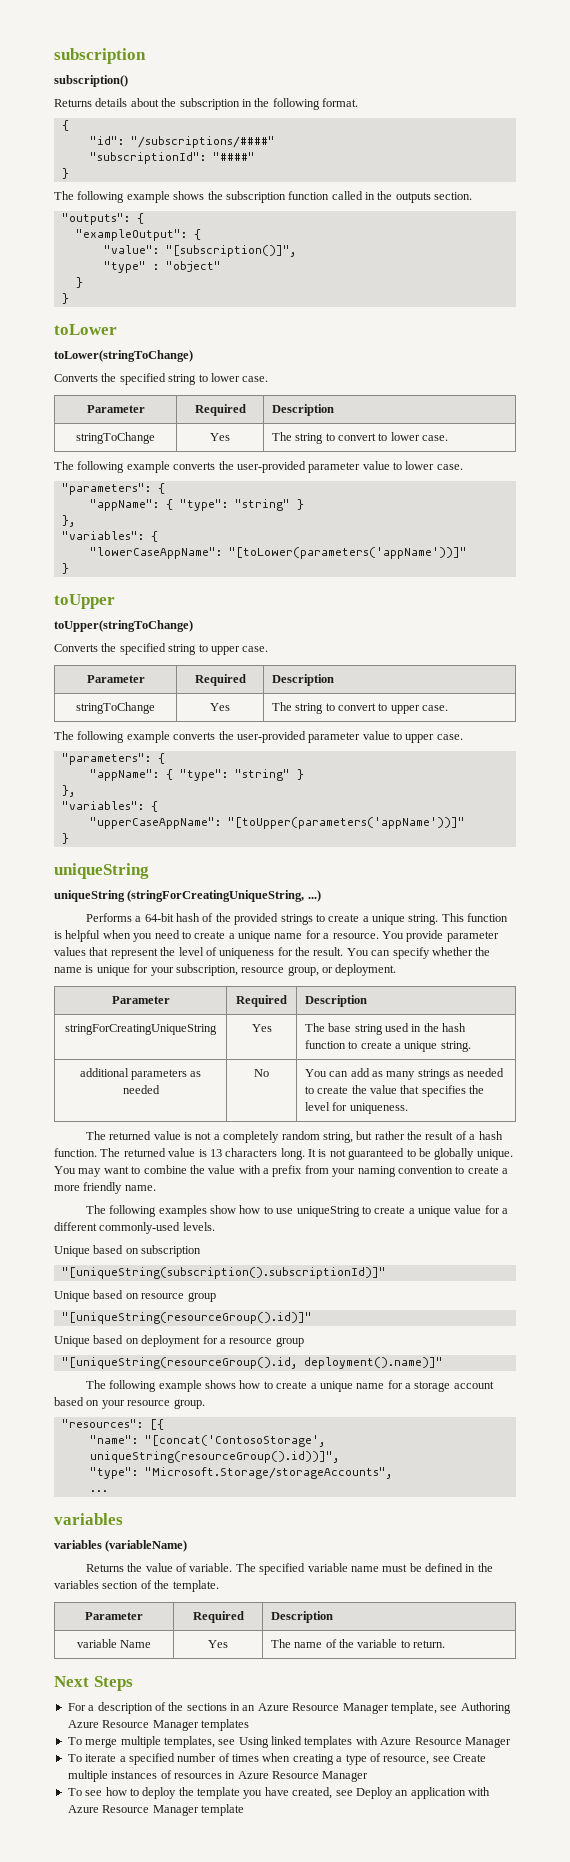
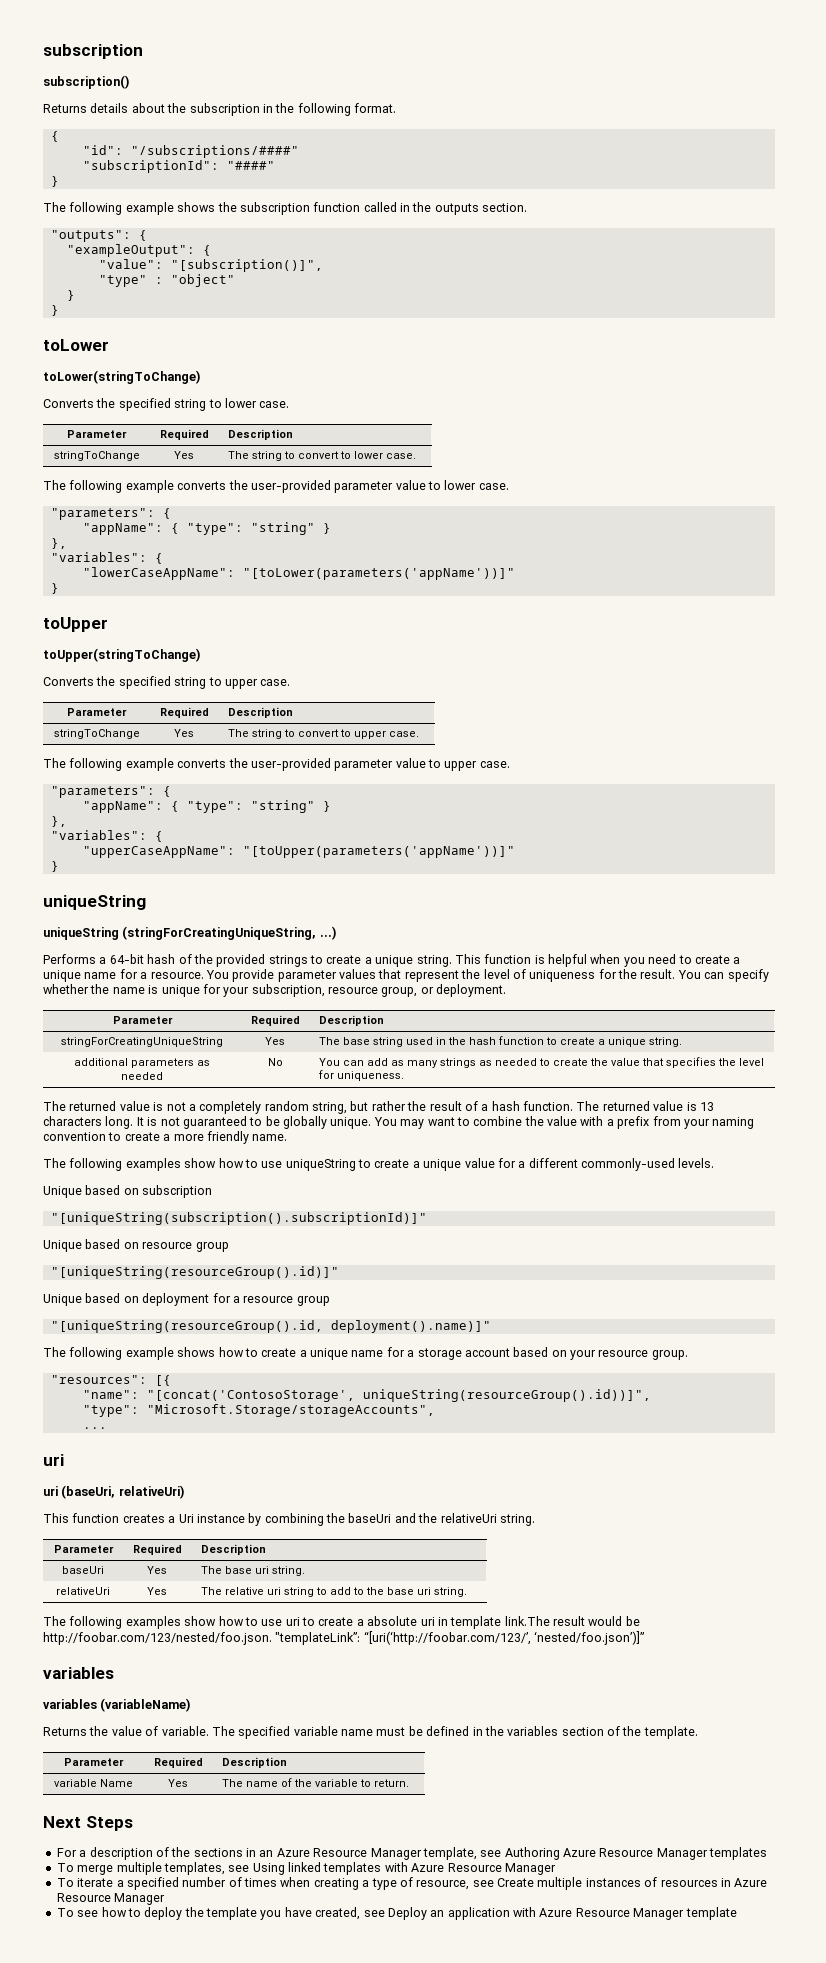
  ...
+ uri
+ uri (baseUri, relativeUri)
+ This function creates a Uri instance by combining the baseUri and the relativeUri string.
+ Parameter | Required | Description
+ baseUri | Yes | The base uri string.
+ relativeUri | Yes | The relative uri string to add to the base uri string.
+ The following examples show how to use uri to create a absolute uri in template link.The result would be http://foobar.com/123/nested/foo.json. "templateLink”: “[uri(‘http://foobar.com/123/’, ‘nested/foo.json’)]”

